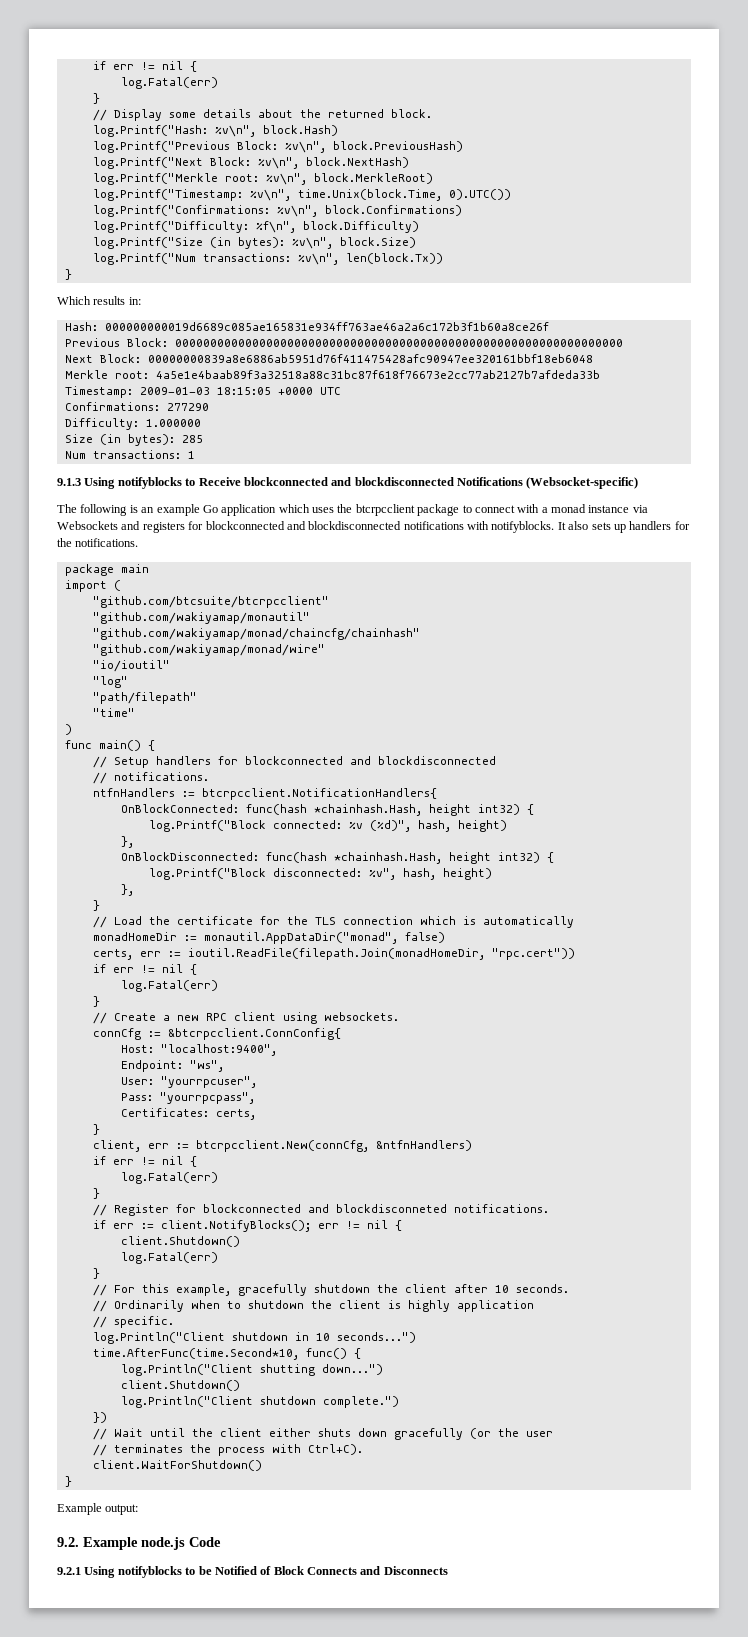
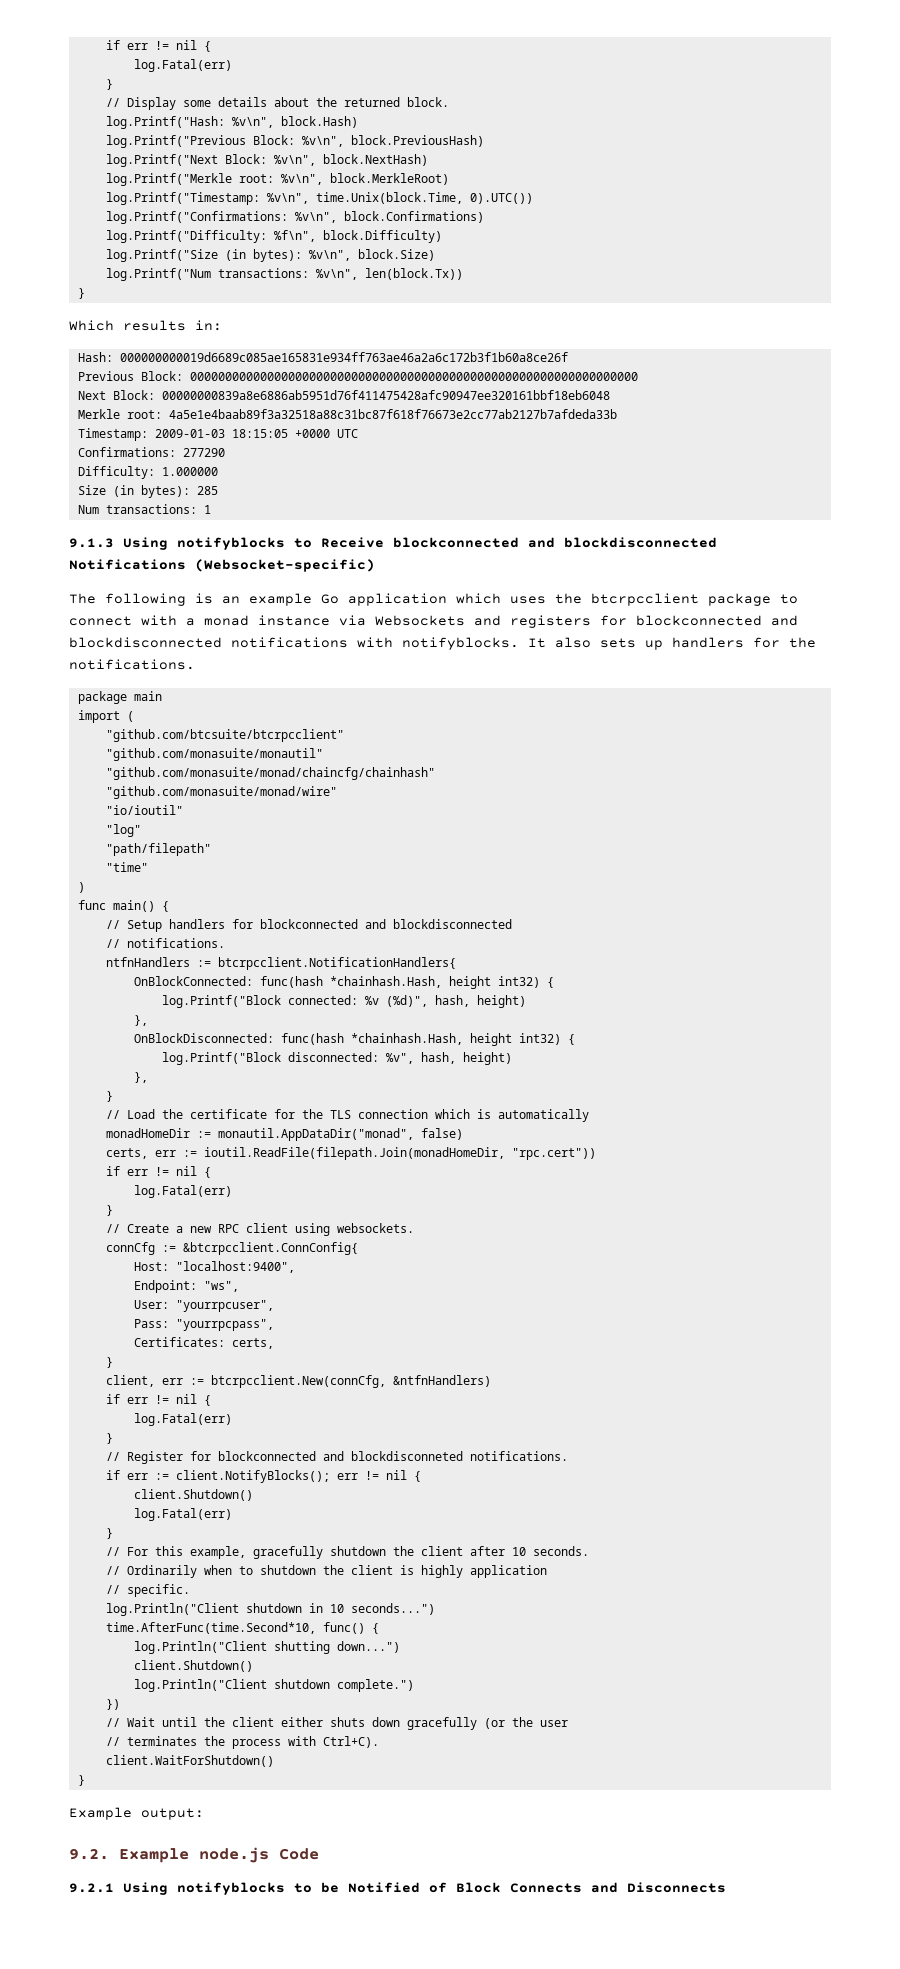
- "github.com/wakiyamap/monautil"
- "github.com/wakiyamap/monad/chaincfg/chainhash"
- "github.com/wakiyamap/monad/wire"
+ "github.com/monasuite/monautil"
+ "github.com/monasuite/monad/chaincfg/chainhash"
+ "github.com/monasuite/monad/wire"

